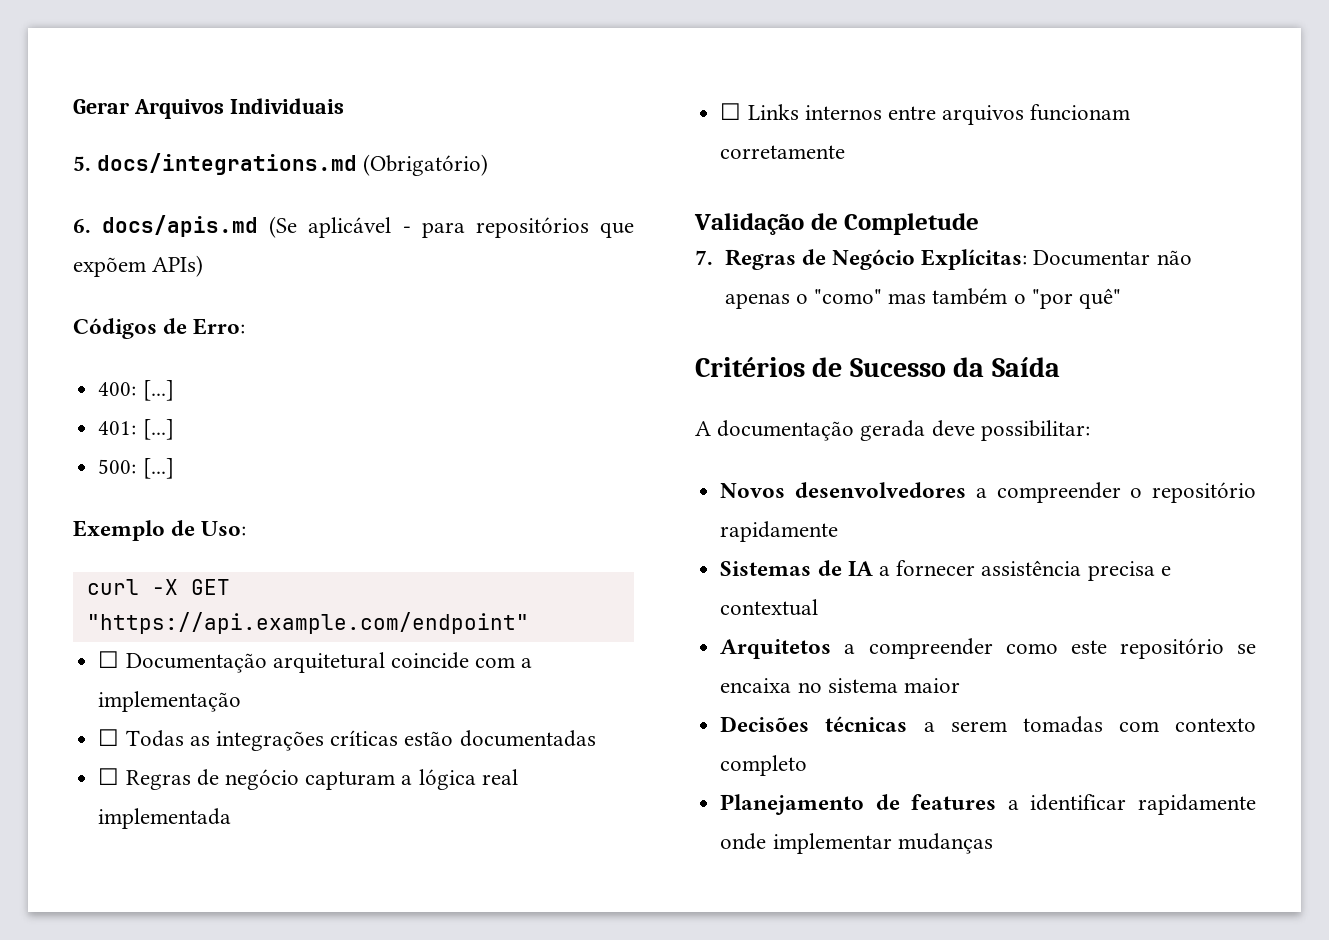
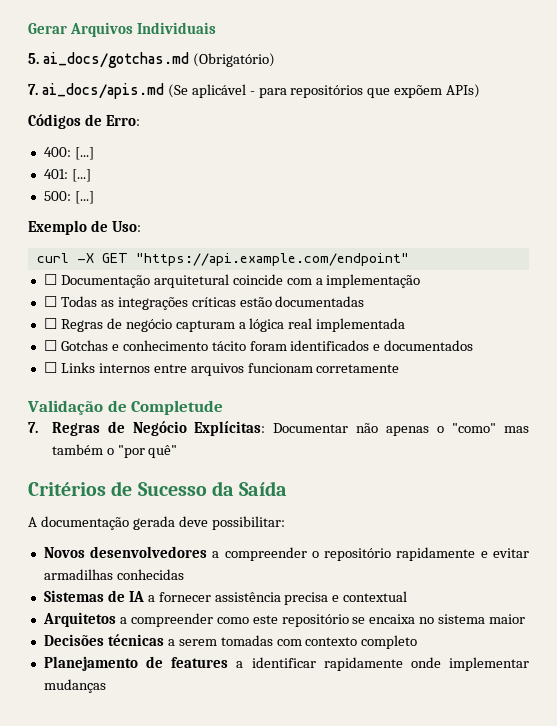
- 5. docs/integrations.md (Obrigatório)
+ 5. ai_docs/gotchas.md (Obrigatório)
- 6. docs/apis.md (Se aplicável - para repositórios que expõem APIs)
+ 7. ai_docs/apis.md (Se aplicável - para repositórios que expõem APIs)
+ ☐ Gotchas e conhecimento tácito foram identificados e documentados
- Novos desenvolvedores a compreender o repositório rapidamente
+ Novos desenvolvedores a compreender o repositório rapidamente e evitar armadilhas conhecidas

